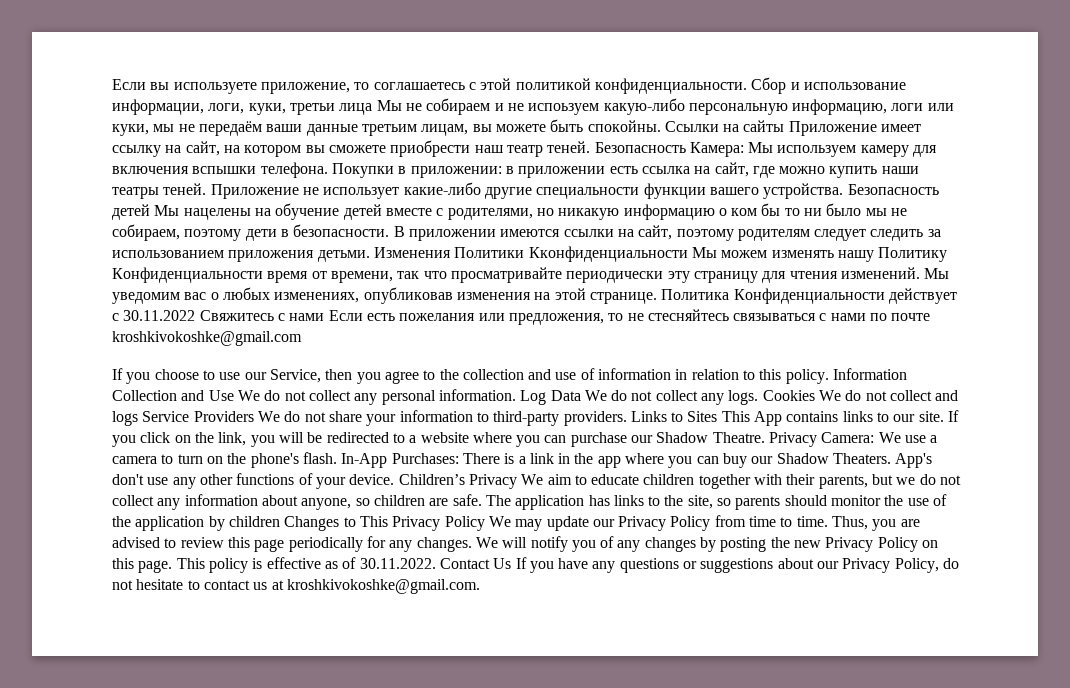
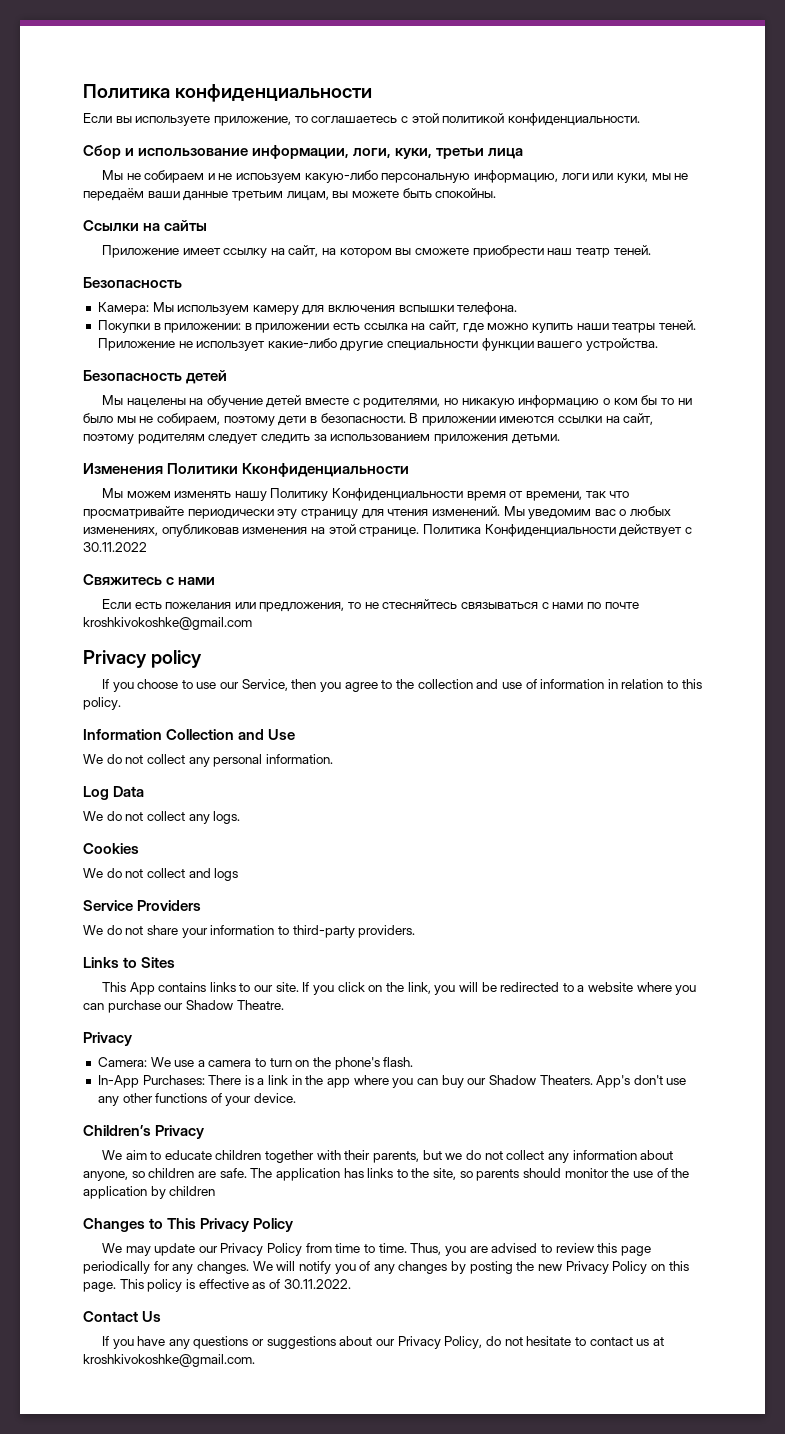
+ Политика конфиденциальности
- Если вы используете приложение, то соглашаетесь с этой политикой конфиденциальности. Сбор и использование информации, логи, куки, третьи лица Мы не собираем и не испоьзуем какую-либо персональную информацию, логи или куки, мы не передаём ваши данные третьим лицам, вы можете быть спокойны. Ссылки на сайты Приложение имеет ссылку на сайт, на котором вы сможете приобрести наш театр теней. Безопасность Камера:
+ Если вы используете приложение, то соглашаетесь с этой политикой конфиденциальности.
+ Сбор и использование информации, логи, куки, третьи лица
+ Мы не собираем и не испоьзуем какую-либо персональную информацию, логи или куки, мы не передаём ваши данные третьим лицам, вы можете быть спокойны.
+ Ссылки на сайты
+ Приложение имеет ссылку на сайт, на котором вы сможете приобрести наш театр теней.
+ Безопасность
+ Камера:
- Мы используем камеру для включения вспышки телефона. Покупки в приложении:
+ Мы используем камеру для включения вспышки телефона.
+ Покупки в приложении:
- Приложение не использует какие-либо другие специальности функции вашего устройства. Безопасность детей Мы нацелены на обучение детей вместе с родителями, но никакую информацию о ком бы то ни было мы не собираем, поэтому дети в безопасности.
+ Приложение не использует какие-либо другие специальности функции вашего устройства.
+ Безопасность детей
+ Мы нацелены на обучение детей вместе с родителями, но никакую информацию о ком бы то ни было мы не собираем, поэтому дети в безопасности.
- В приложении имеются ссылки на сайт, поэтому родителям следует следить за использованием приложения детьми. Изменения Политики Кконфиденциальности Мы можем изменять нашу Политику Конфиденциальности время от времени, так что просматривайте периодически эту страницу для чтения изменений.
+ В приложении имеются ссылки на сайт, поэтому родителям следует следить за использованием приложения детьми.
+ Изменения Политики Кконфиденциальности
+ Мы можем изменять нашу Политику Конфиденциальности время от времени, так что просматривайте периодически эту страницу для чтения изменений.
- Политика Конфиденциальности действует с 30.11.2022 Свяжитесь с нами Если есть пожелания или предложения, то не стесняйтесь связываться с нами по почте kroshkivokoshke@gmail.com
+ Политика Конфиденциальности действует с 30.11.2022
+ Свяжитесь с нами
+ Если есть пожелания или предложения, то не стесняйтесь связываться с нами по почте kroshkivokoshke@gmail.com
+ Privacy policy
- If you choose to use our Service, then you agree to the collection and use of information in relation to this policy. Information Collection and Use We do not collect any personal information. Log Data We do not collect any logs. Cookies We do not collect and logs Service Providers We do not share your information to third-party providers. Links to Sites This App contains links to our site.
+ If you choose to use our Service, then you agree to the collection and use of information in relation to this policy.
+ Information Collection and Use
+ We do not collect any personal information.
+ Log Data
+ We do not collect any logs.
+ Cookies
+ We do not collect and logs
+ Service Providers
+ We do not share your information to third-party providers.
+ Links to Sites
+ This App contains links to our site.
- If you click on the link, you will be redirected to a website where you can purchase our Shadow Theatre. Privacy Camera: We use a camera to turn on the phone's flash. In-App Purchases: There is a link in the app where you can buy our Shadow Theaters.
+ If you click on the link, you will be redirected to a website where you can purchase our Shadow Theatre.
+ Privacy
+ Camera: We use a camera to turn on the phone's flash.
+ In-App Purchases: There is a link in the app where you can buy our Shadow Theaters.
- App's don't use any other functions of your device. Children’s Privacy We aim to educate children together with their parents, but we do not collect any information about anyone, so children are safe.
+ App's don't use any other functions of your device.
+ Children’s Privacy
+ We aim to educate children together with their parents, but we do not collect any information about anyone, so children are safe.
- The application has links to the site, so parents should monitor the use of the application by children Changes to This Privacy Policy We may update our Privacy Policy from time to time.
+ The application has links to the site, so parents should monitor the use of the application by children
+ Changes to This Privacy Policy
+ We may update our Privacy Policy from time to time.
- This policy is effective as of 30.11.2022. Contact Us If you have any questions or suggestions about our Privacy Policy, do not hesitate to contact us at kroshkivokoshke@gmail.com.
+ This policy is effective as of 30.11.2022.
+ Contact Us
+ If you have any questions or suggestions about our Privacy Policy, do not hesitate to contact us at kroshkivokoshke@gmail.com.

